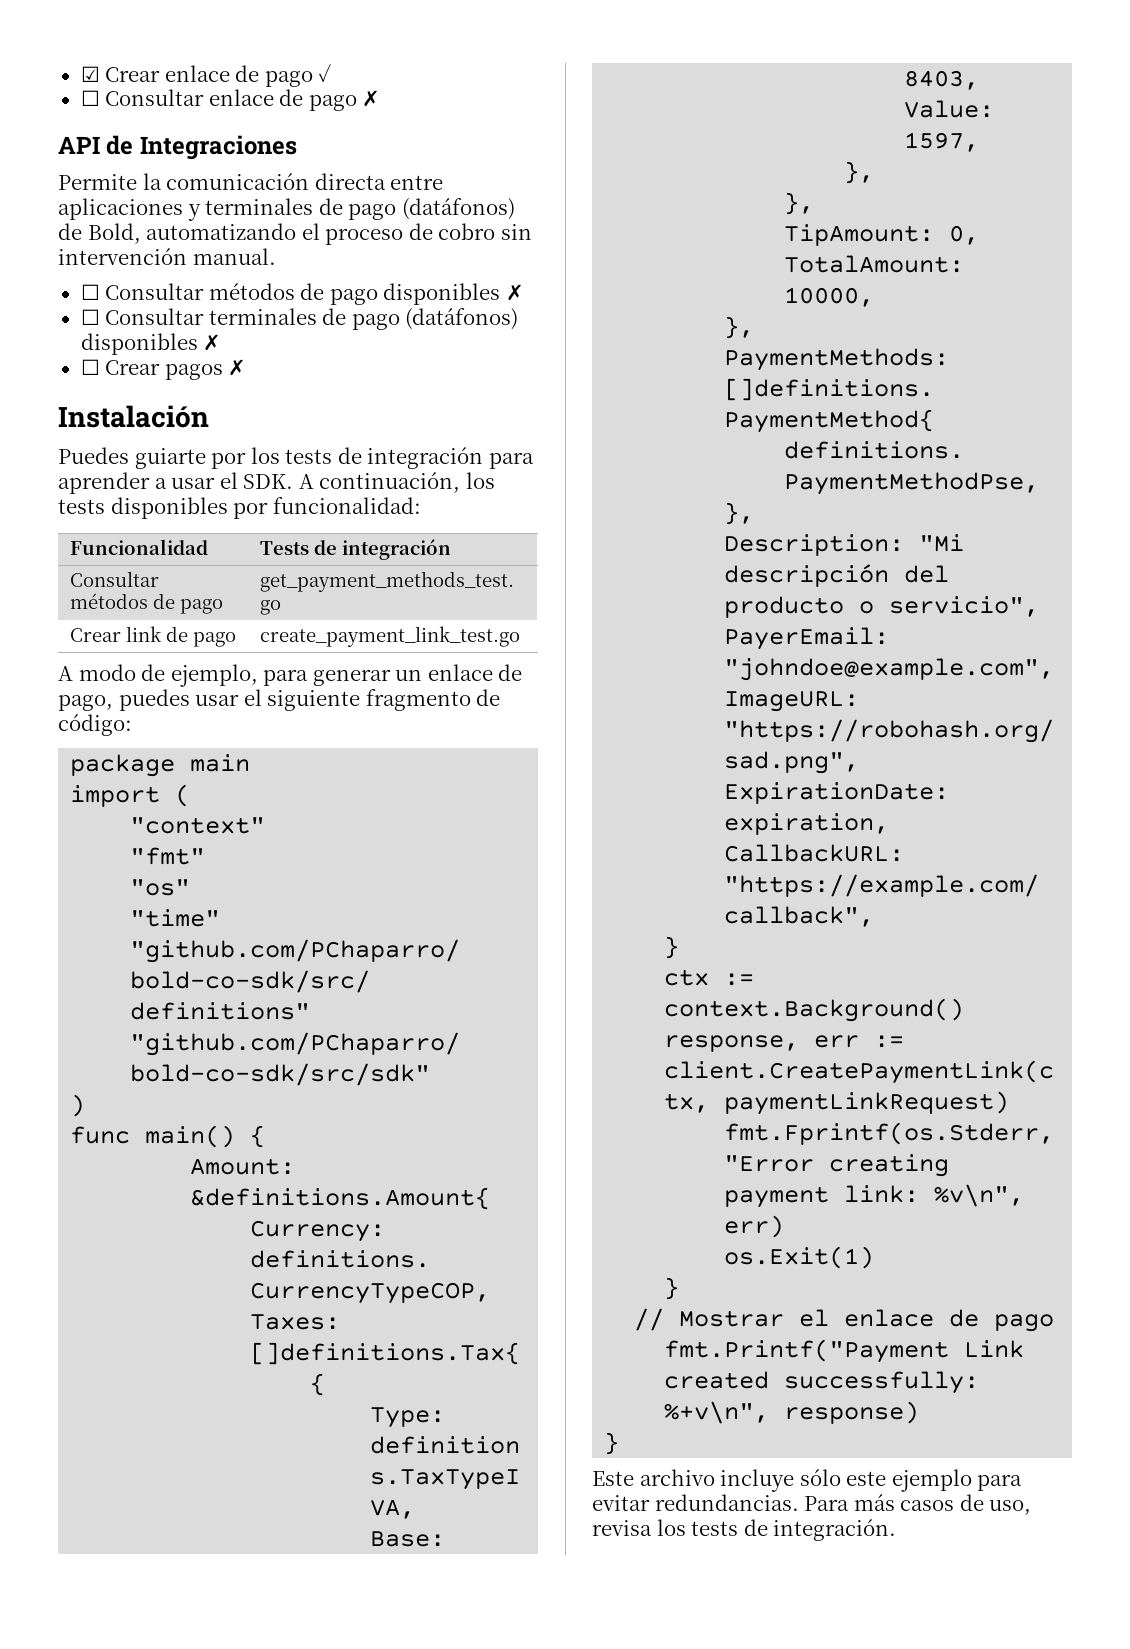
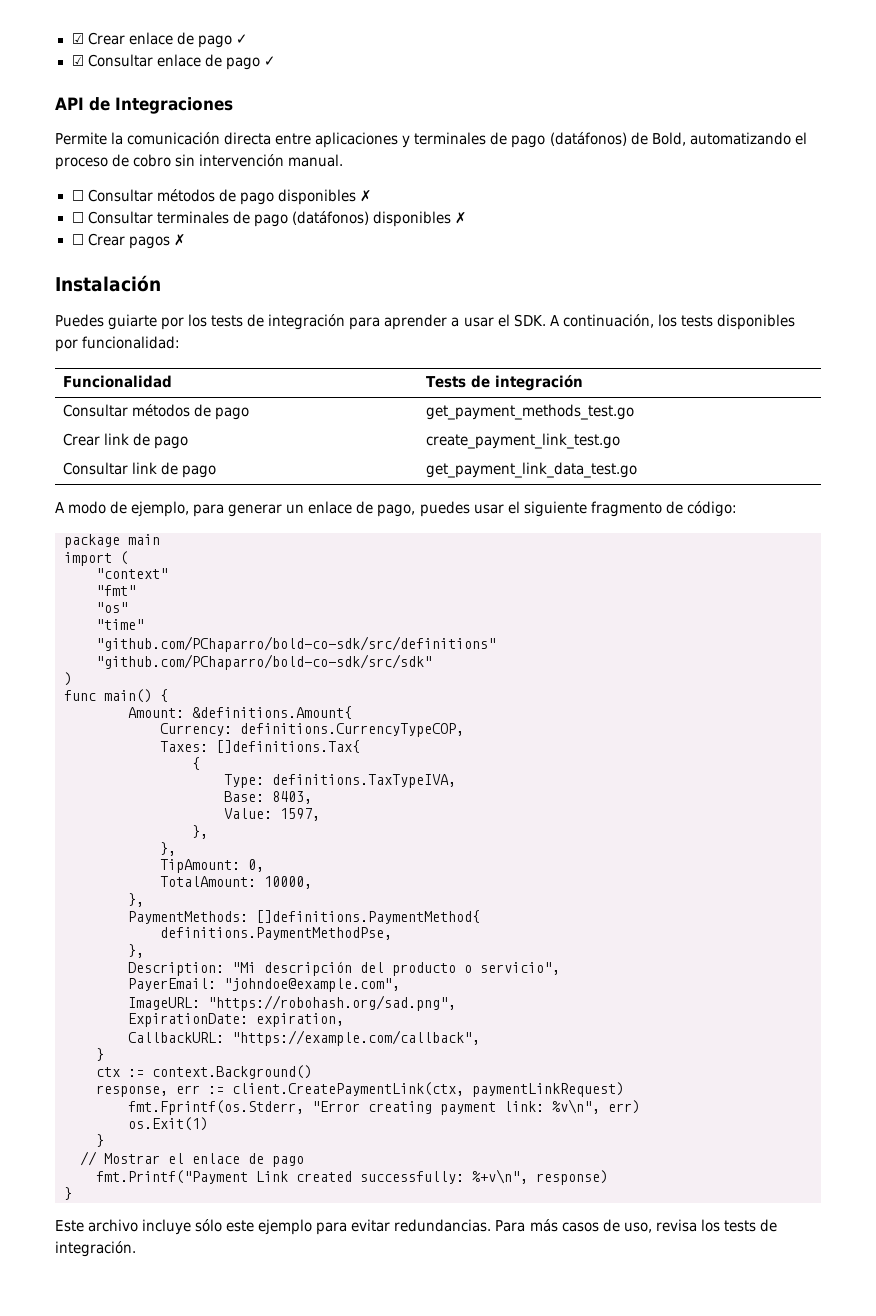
- ☐ Consultar enlace de pago ✗
+ ☑ Consultar enlace de pago ✓
+ Consultar link de pago | get_payment_link_data_test.go

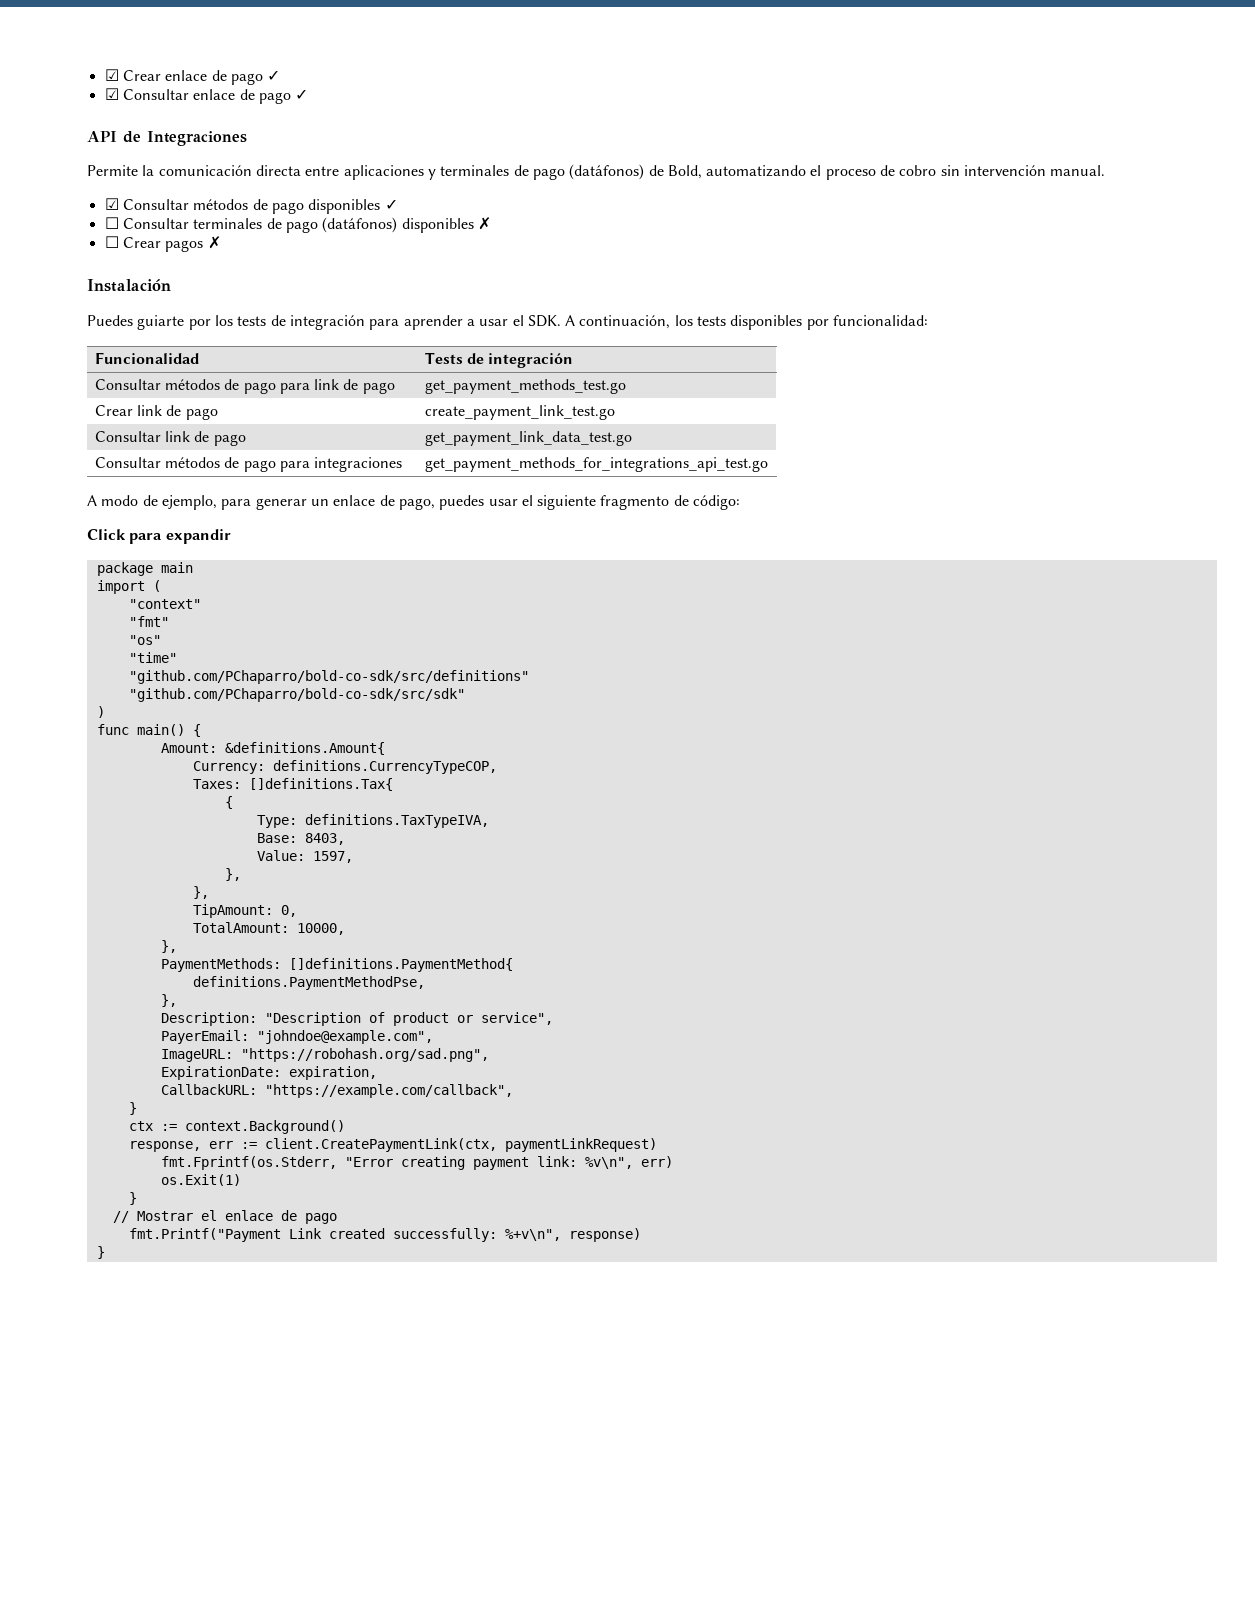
- ☐ Consultar métodos de pago disponibles ✗
+ ☑ Consultar métodos de pago disponibles ✓
- Consultar métodos de pago | get_payment_methods_test.go
+ Consultar métodos de pago para link de pago | get_payment_methods_test.go
+ Consultar métodos de pago para integraciones | get_payment_methods_for_integrations_api_test.go
+ Click para expandir
- Description: "Mi descripción del producto o servicio",
+ Description: "Description of product or service",
- Este archivo incluye sólo este ejemplo para evitar redundancias. Para más casos de uso, revisa los tests de integración.

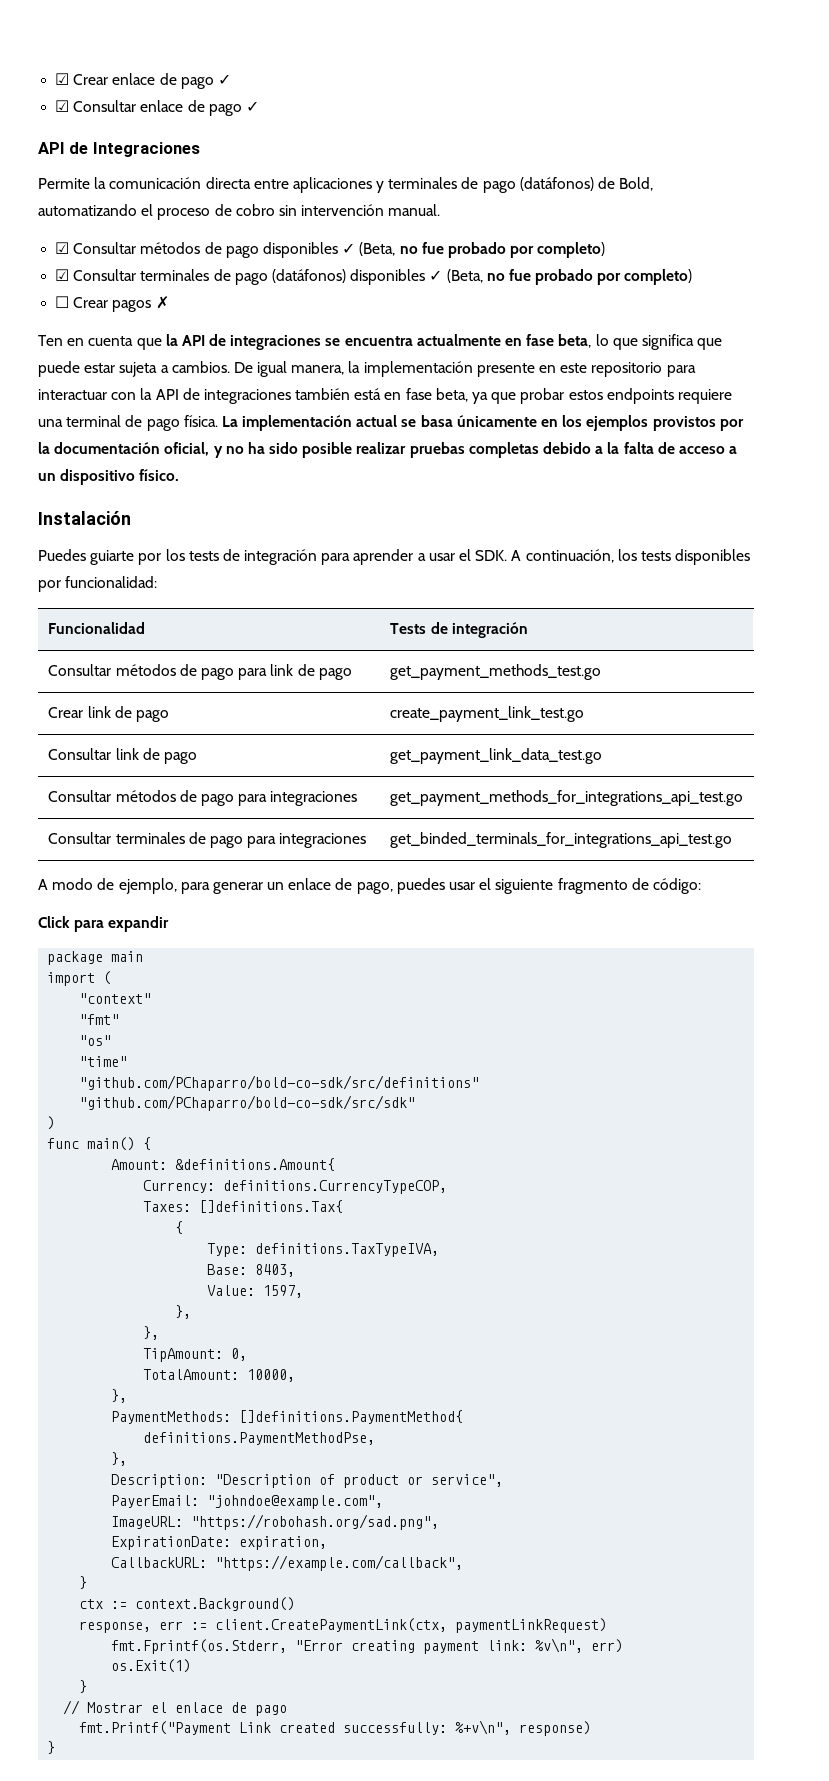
- ☑ Consultar métodos de pago disponibles ✓
- ☐ Consultar terminales de pago (datáfonos) disponibles ✗
+ ☑ Consultar métodos de pago disponibles ✓ (Beta, no fue probado por completo)
+ ☑ Consultar terminales de pago (datáfonos) disponibles ✓ (Beta, no fue probado por completo)
  ☐ Crear pagos ✗
+ Ten en cuenta que la API de integraciones se encuentra actualmente en fase beta, lo que significa que puede estar sujeta a cambios. De igual manera, la implementación presente en este repositorio para interactuar con la API de integraciones también está en fase beta, ya que probar estos endpoints requiere una terminal de pago física. La implementación actual se basa únicamente en los ejemplos provistos por la documentación oficial, y no ha sido posible realizar pruebas completas debido a la falta de acceso a un dispositivo físico.
+ Consultar terminales de pago para integraciones | get_binded_terminals_for_integrations_api_test.go

